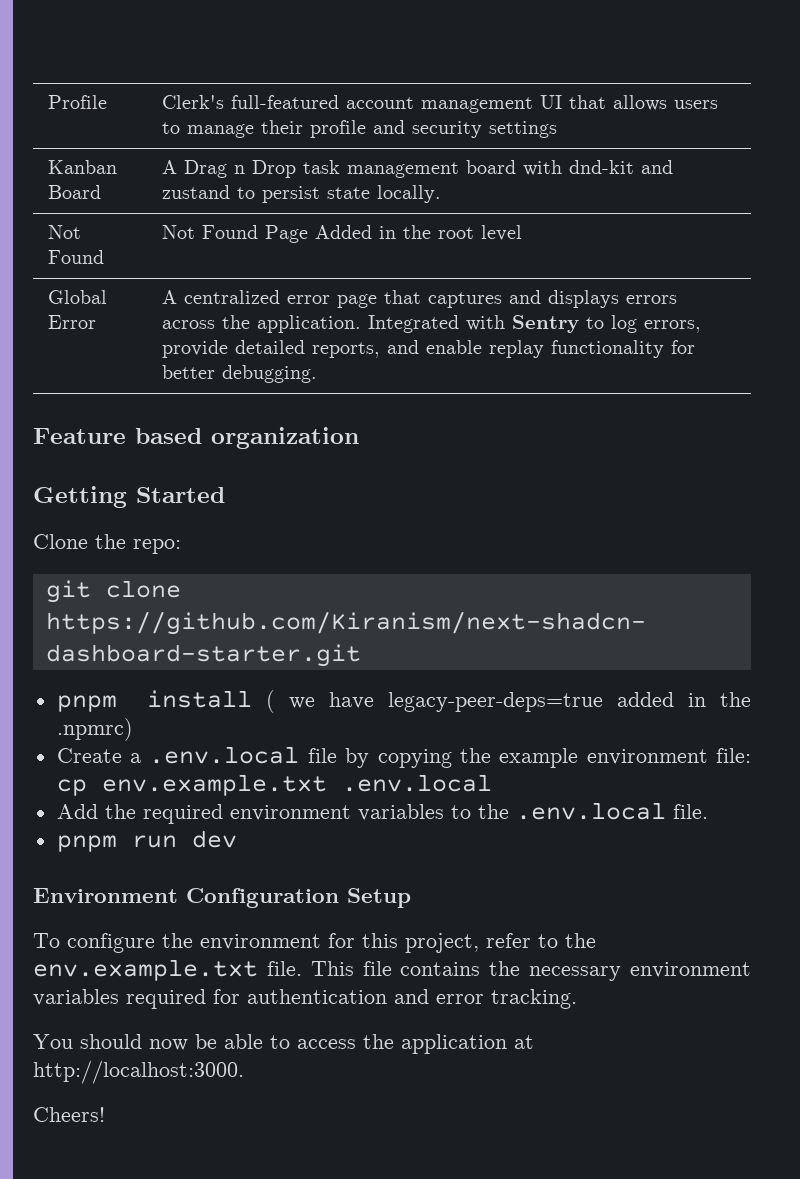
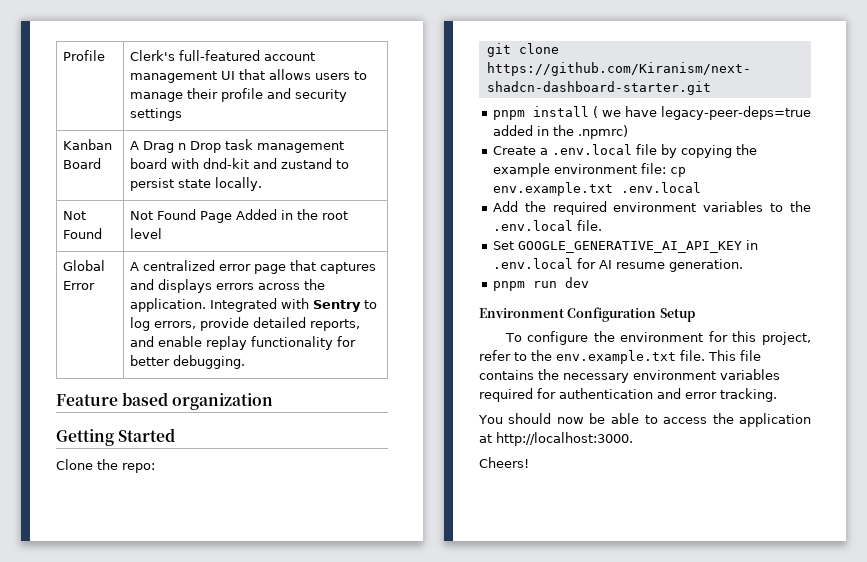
+ Set GOOGLE_GENERATIVE_AI_API_KEY in .env.local for AI resume generation.

